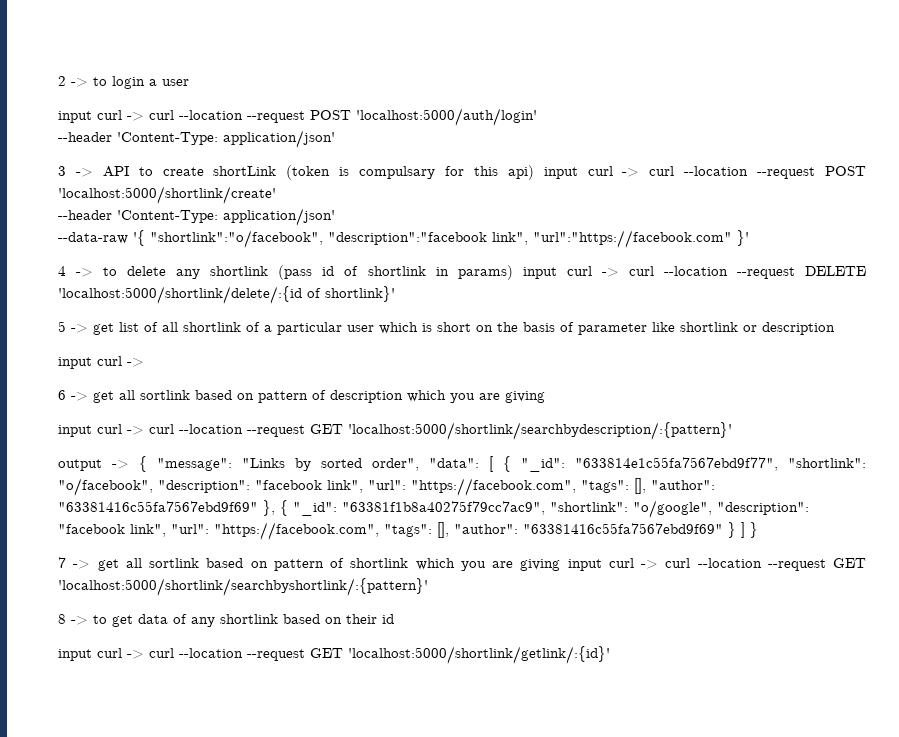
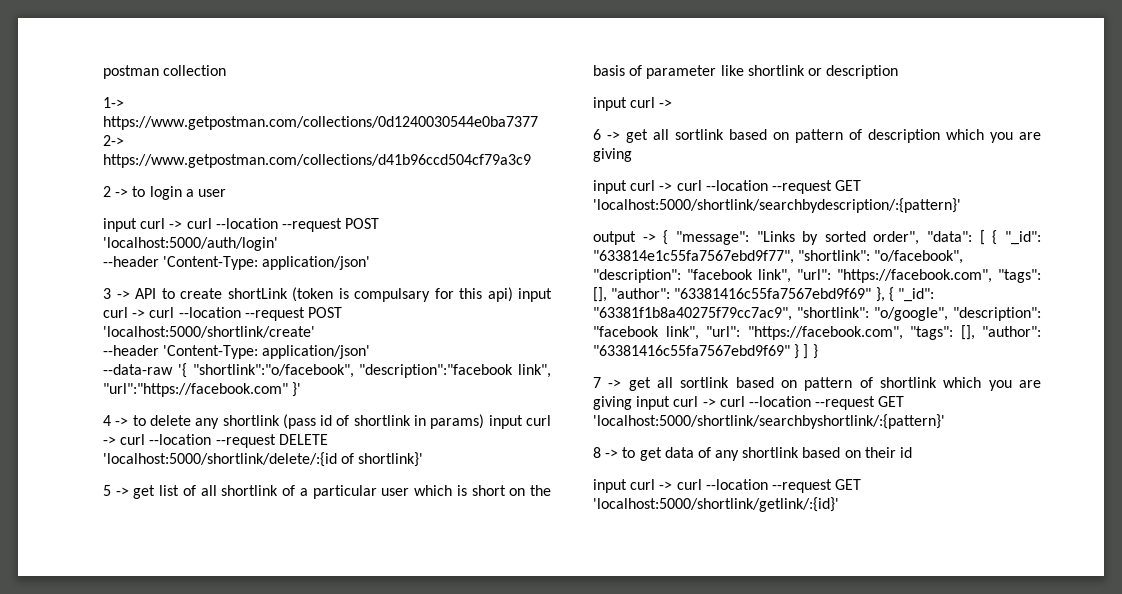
+ postman collection
+ 1-> https://www.getpostman.com/collections/0d1240030544e0ba7377 2-> https://www.getpostman.com/collections/d41b96ccd504cf79a3c9

